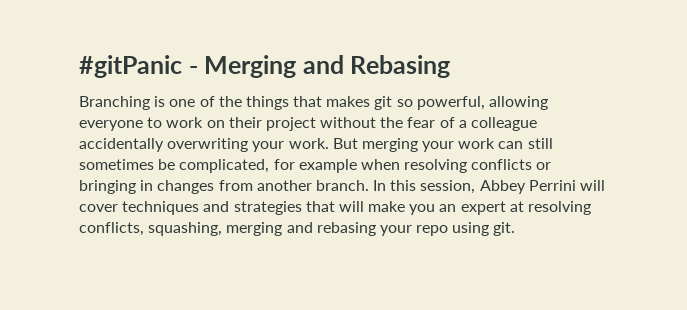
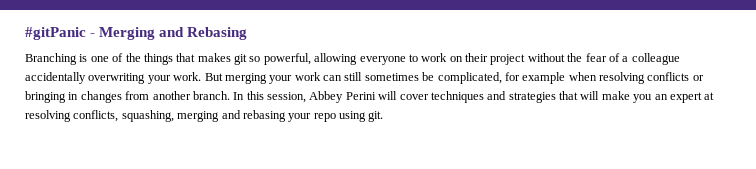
- In this session, Abbey Perrini will cover techniques and strategies that will make you an expert at resolving conflicts, squashing, merging and rebasing your repo using git.
+ In this session, Abbey Perini will cover techniques and strategies that will make you an expert at resolving conflicts, squashing, merging and rebasing your repo using git.

